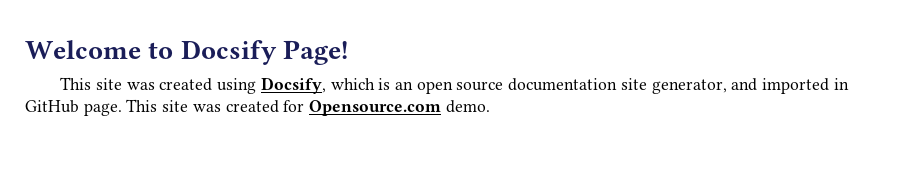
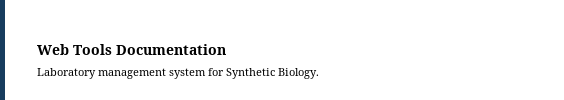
- Welcome to Docsify Page!
- This site was created using Docsify, which is an open source documentation site generator, and imported in GitHub page. This site was created for Opensource.com demo.
+ Web Tools Documentation
+ Laboratory management system for Synthetic Biology.

